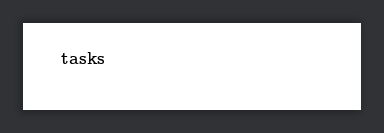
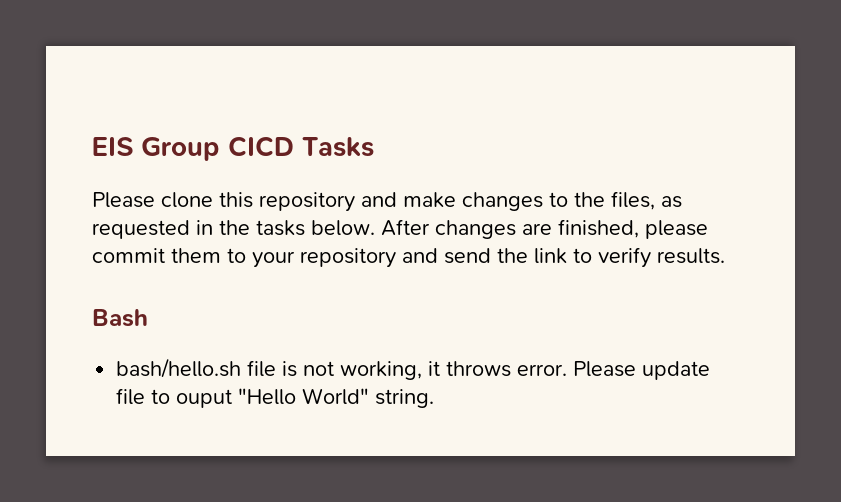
- tasks
+ EIS Group CICD Tasks
+ Please clone this repository and make changes to the files, as requested in the tasks below. After changes are finished, please commit them to your repository and send the link to verify results.
+ Bash
+ bash/hello.sh file is not working, it throws error. Please update file to ouput "Hello World" string.

